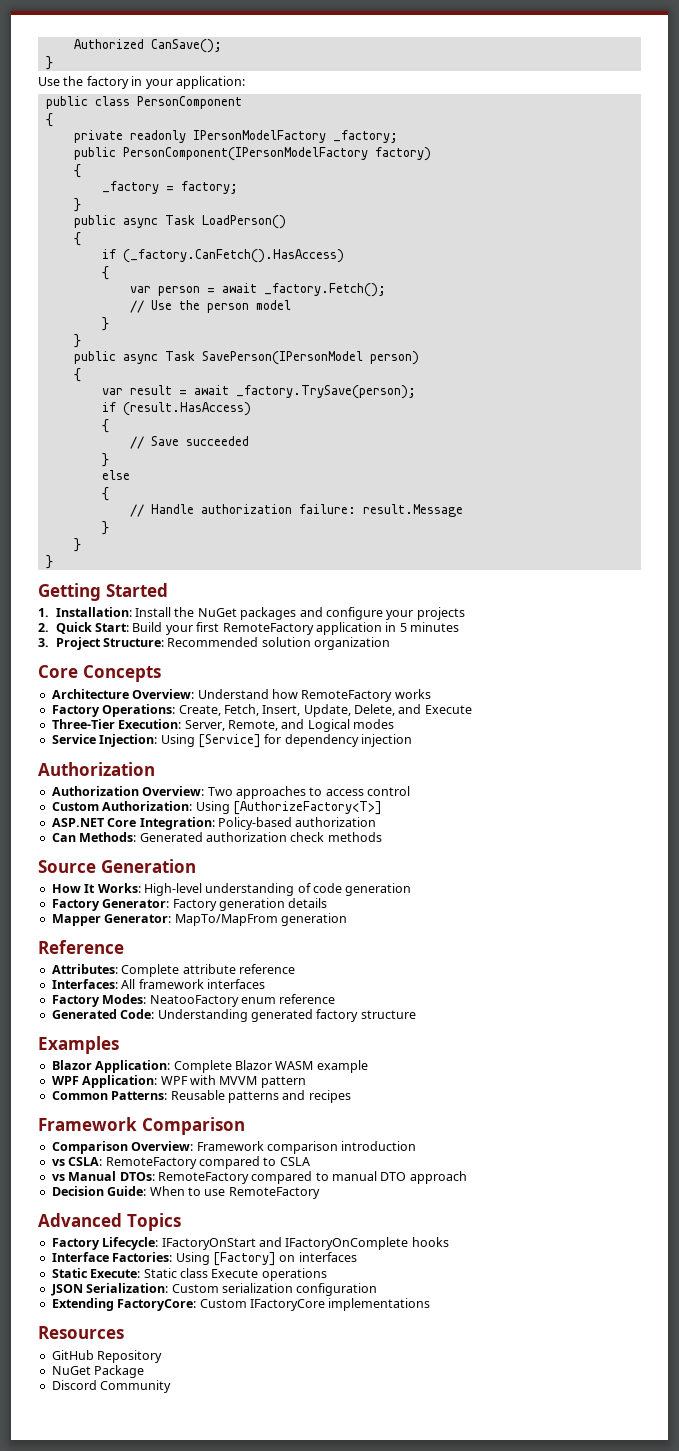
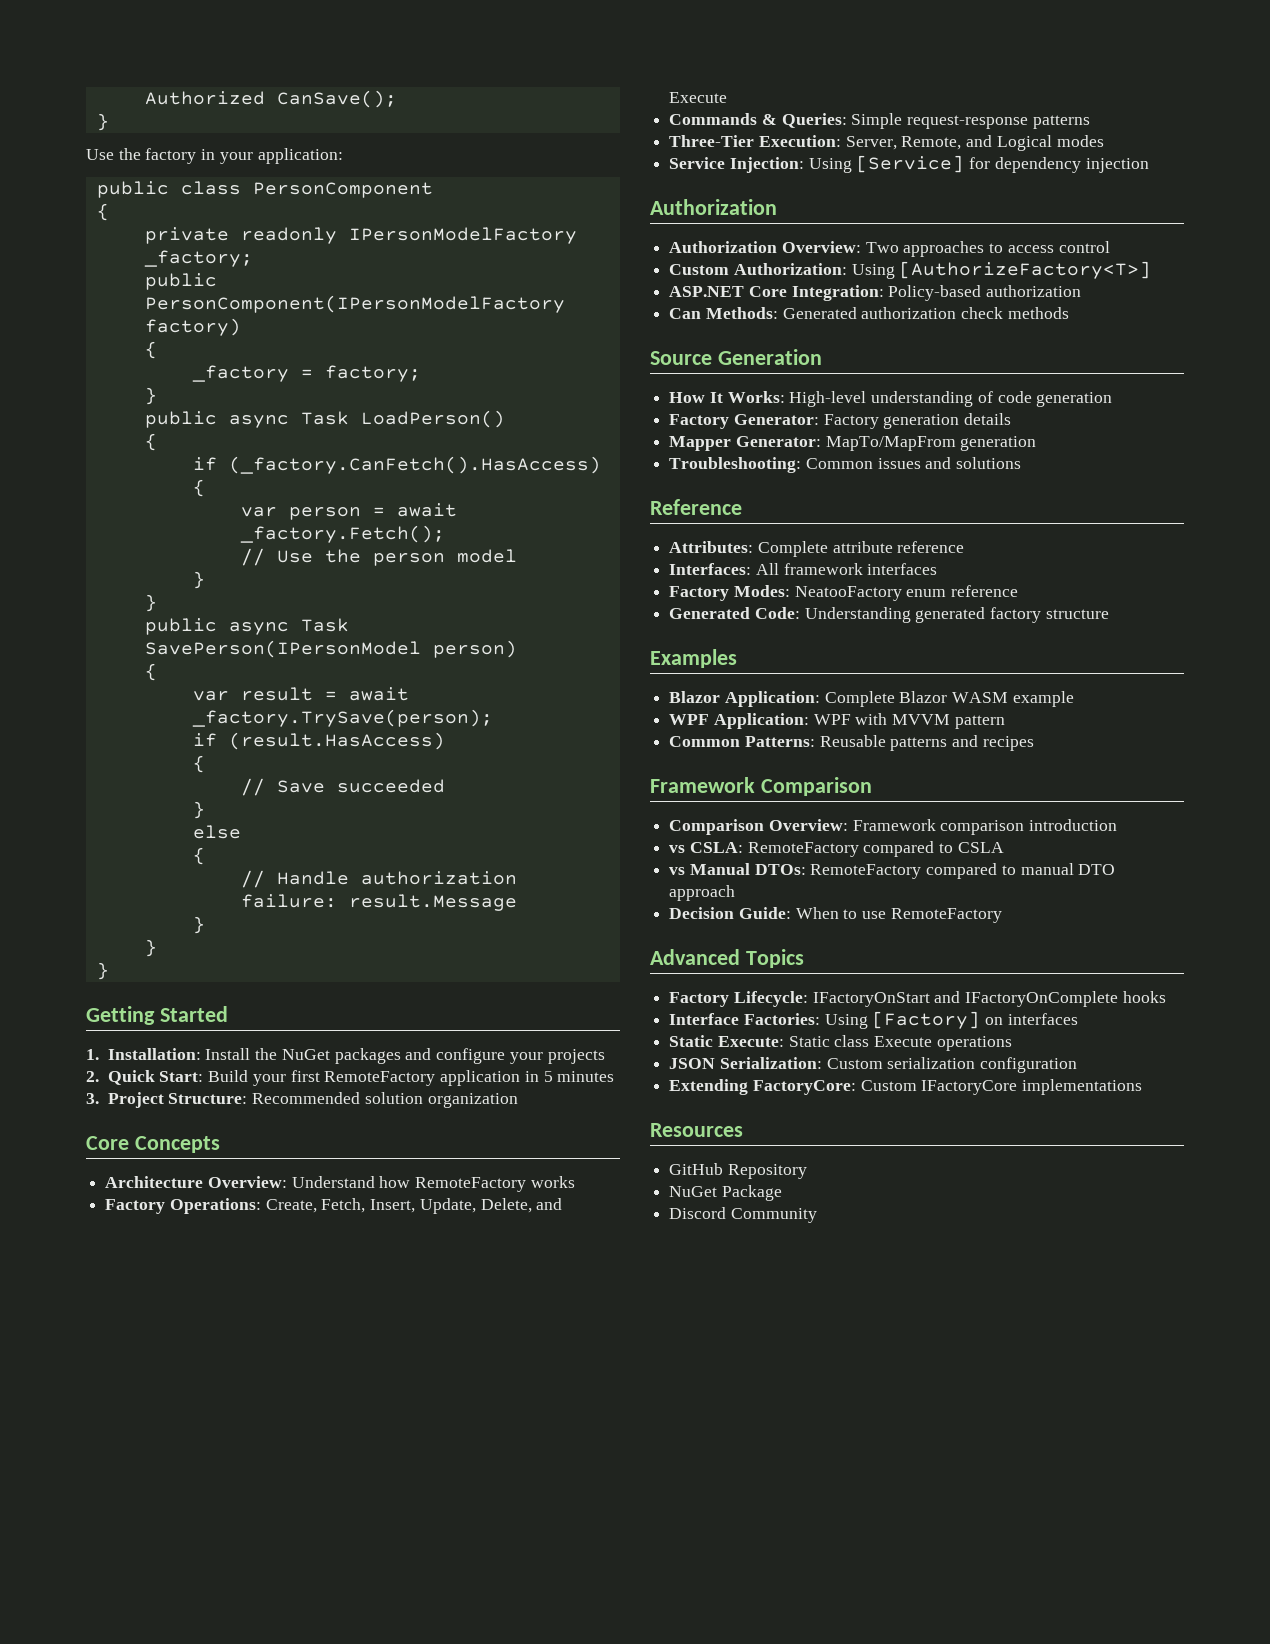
+ Commands & Queries: Simple request-response patterns
+ Troubleshooting: Common issues and solutions

